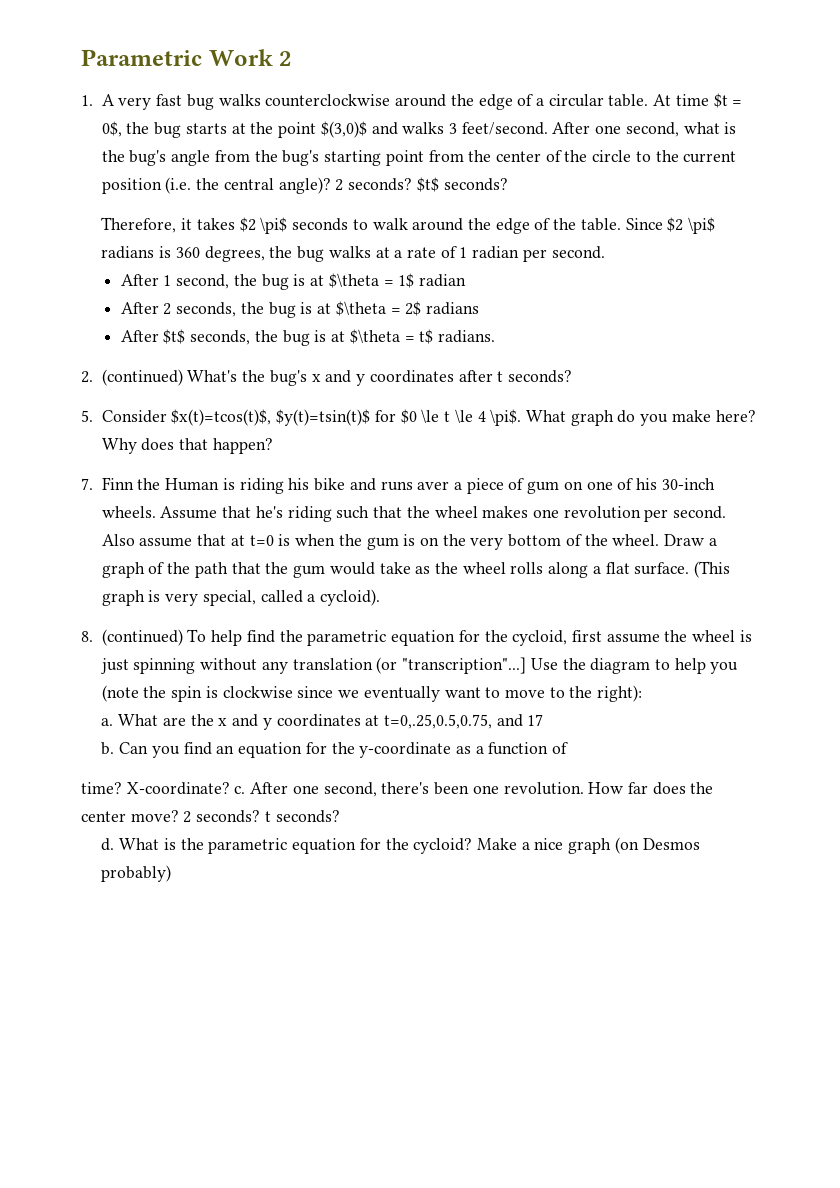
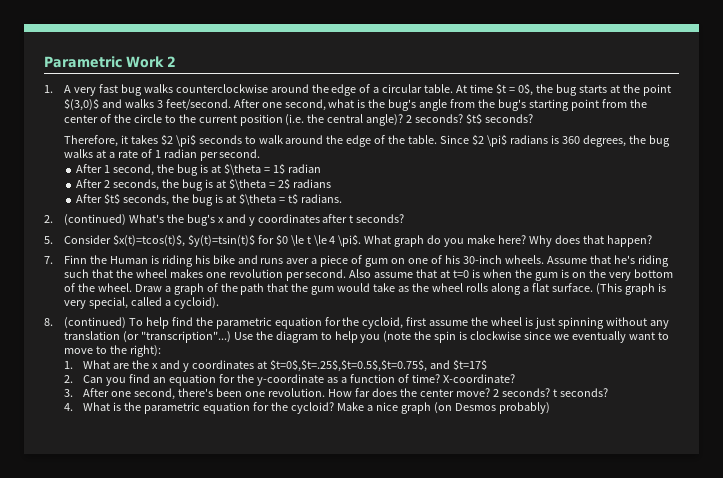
- 8. (continued) To help find the parametric equation for the cycloid, first assume the wheel is just spinning without any translation (or "transcription"...]
+ 8. (continued) To help find the parametric equation for the cycloid, first assume the wheel is just spinning without any translation (or "transcription"...)
- a. What are the x and y coordinates at t=0,.25,0.5,0.75, and 17
- b. Can you find an equation for the y-coordinate as a function of
- time?
+ 1. What are the x and y coordinates at $t=0$,$t=.25$,$t=0.5$,$t=0.75$, and $t=17$
+ 2. Can you find an equation for the y-coordinate as a function of time?
- X-coordinate? c. After one second, there's been one revolution.
+ X-coordinate?
+ 3. After one second, there's been one revolution.
- d. What is the parametric equation for the cycloid?
+ 4. What is the parametric equation for the cycloid?

